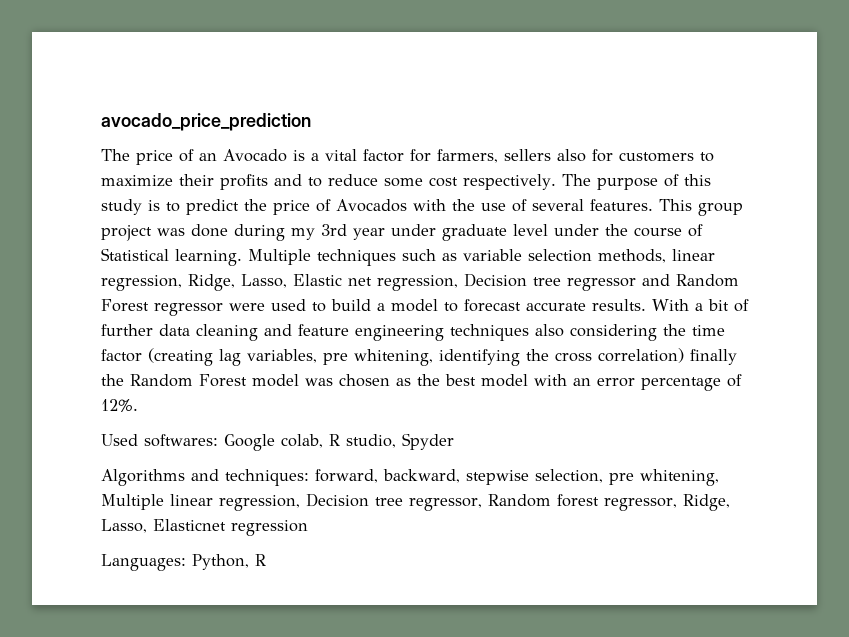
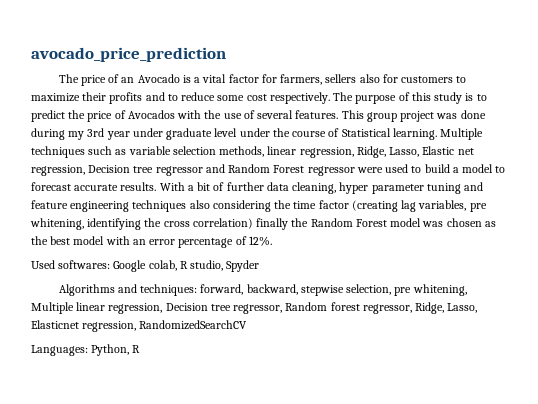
- With a bit of further data cleaning and feature engineering techniques also considering the time factor (creating lag variables, pre whitening, identifying the cross correlation) finally the Random Forest model was chosen as the best model with an error percentage of 12%.
+ With a bit of further data cleaning, hyper parameter tuning and feature engineering techniques also considering the time factor (creating lag variables, pre whitening, identifying the cross correlation) finally the Random Forest model was chosen as the best model with an error percentage of 12%.
- Algorithms and techniques: forward, backward, stepwise selection, pre whitening, Multiple linear regression, Decision tree regressor, Random forest regressor, Ridge, Lasso, Elasticnet regression
+ Algorithms and techniques: forward, backward, stepwise selection, pre whitening, Multiple linear regression, Decision tree regressor, Random forest regressor, Ridge, Lasso, Elasticnet regression, RandomizedSearchCV

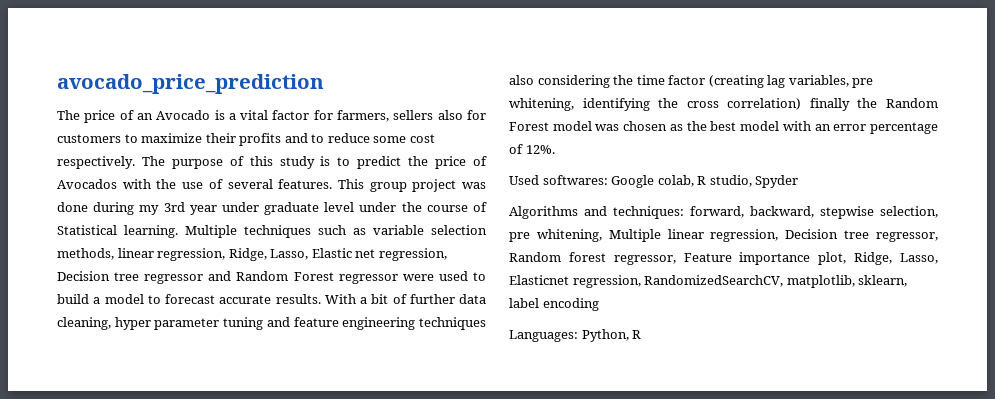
- Algorithms and techniques: forward, backward, stepwise selection, pre whitening, Multiple linear regression, Decision tree regressor, Random forest regressor, Ridge, Lasso, Elasticnet regression, RandomizedSearchCV
+ Algorithms and techniques: forward, backward, stepwise selection, pre whitening, Multiple linear regression, Decision tree regressor, Random forest regressor, Feature importance plot, Ridge, Lasso, Elasticnet regression, RandomizedSearchCV, matplotlib, sklearn, label encoding

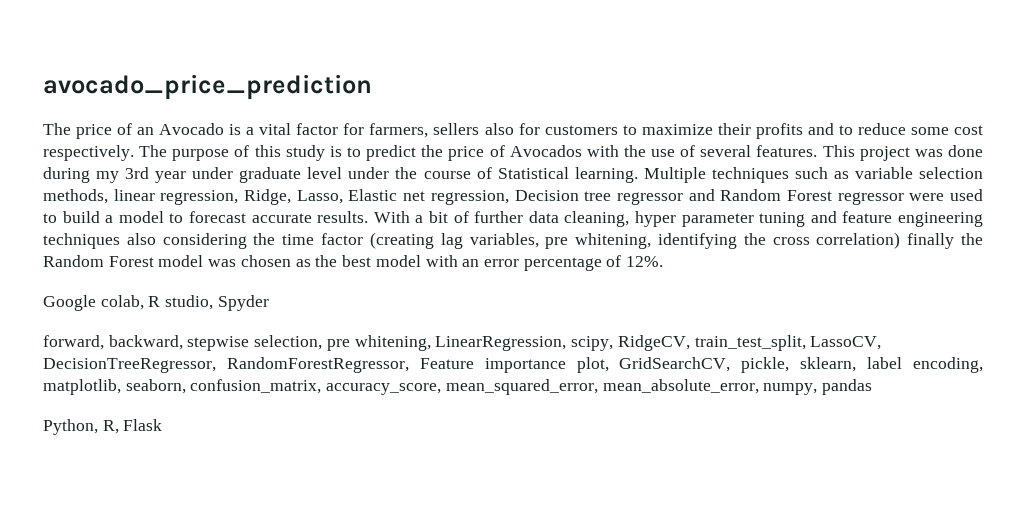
- This group project was done during my 3rd year under graduate level under the course of Statistical learning.
+ This project was done during my 3rd year under graduate level under the course of Statistical learning.
- Used softwares: Google colab, R studio, Spyder
+ Google colab, R studio, Spyder
- Algorithms and techniques: forward, backward, stepwise selection, pre whitening, Multiple linear regression, Decision tree regressor, Random forest regressor, Feature importance plot, Ridge, Lasso, Elasticnet regression, RandomizedSearchCV, matplotlib, sklearn, label encoding
- Languages: Python, R
+ forward, backward, stepwise selection, pre whitening, LinearRegression, scipy, RidgeCV, train_test_split, LassoCV, DecisionTreeRegressor, RandomForestRegressor, Feature importance plot, GridSearchCV, pickle, sklearn, label encoding, matplotlib, seaborn, confusion_matrix, accuracy_score, mean_squared_error, mean_absolute_error, numpy, pandas
+ Python, R, Flask

